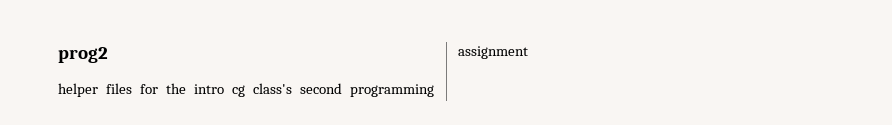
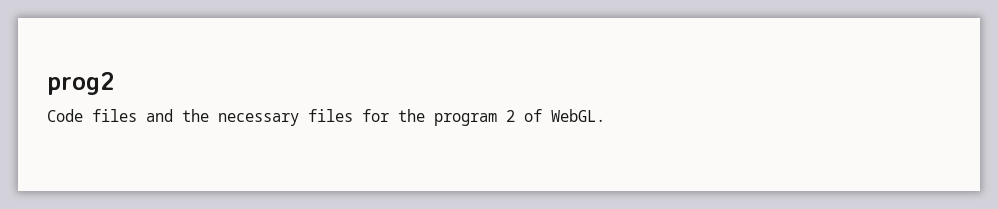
- helper files for the intro cg class's second programming assignment
+ Code files and the necessary files for the program 2 of WebGL.

